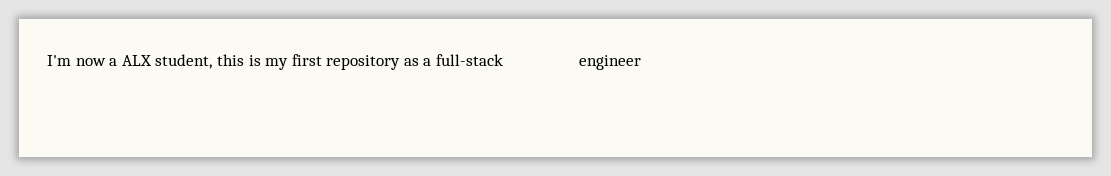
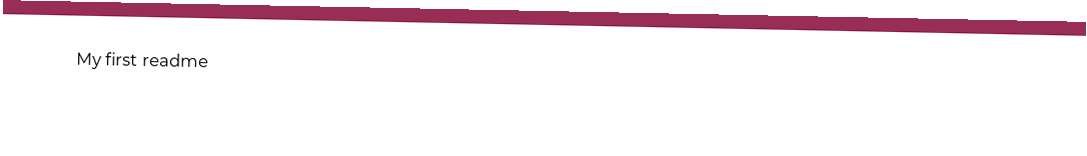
- I'm now a ALX student, this is my first repository as a full-stack engineer
+ My first readme

